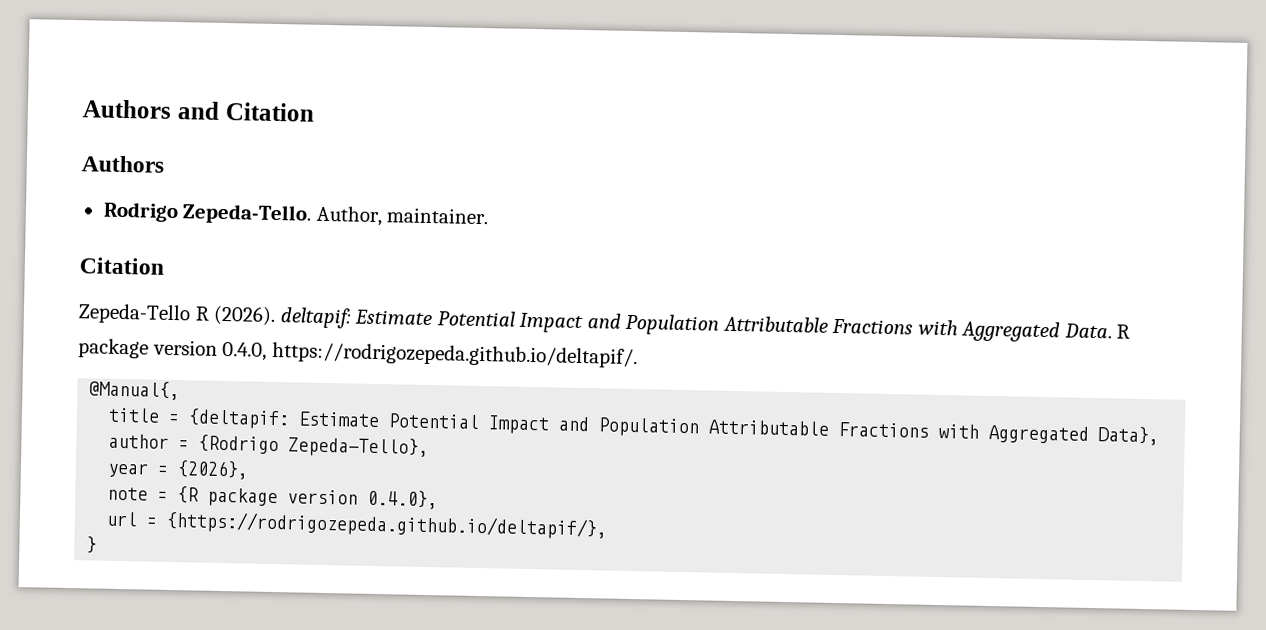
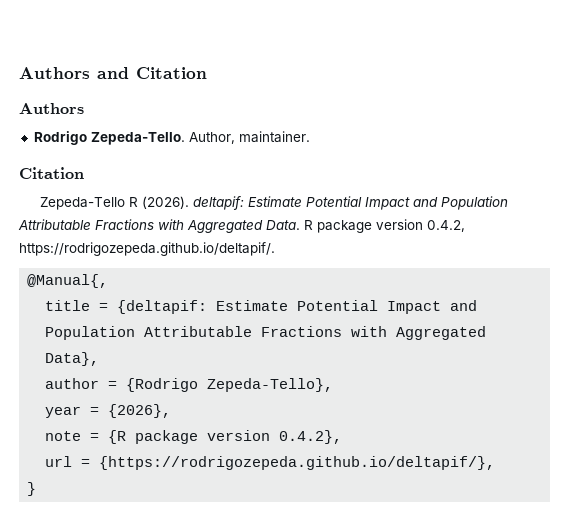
- R package version 0.4.0, https://rodrigozepeda.github.io/deltapif/.
+ R package version 0.4.2, https://rodrigozepeda.github.io/deltapif/.
- note = {R package version 0.4.0},
+ note = {R package version 0.4.2},

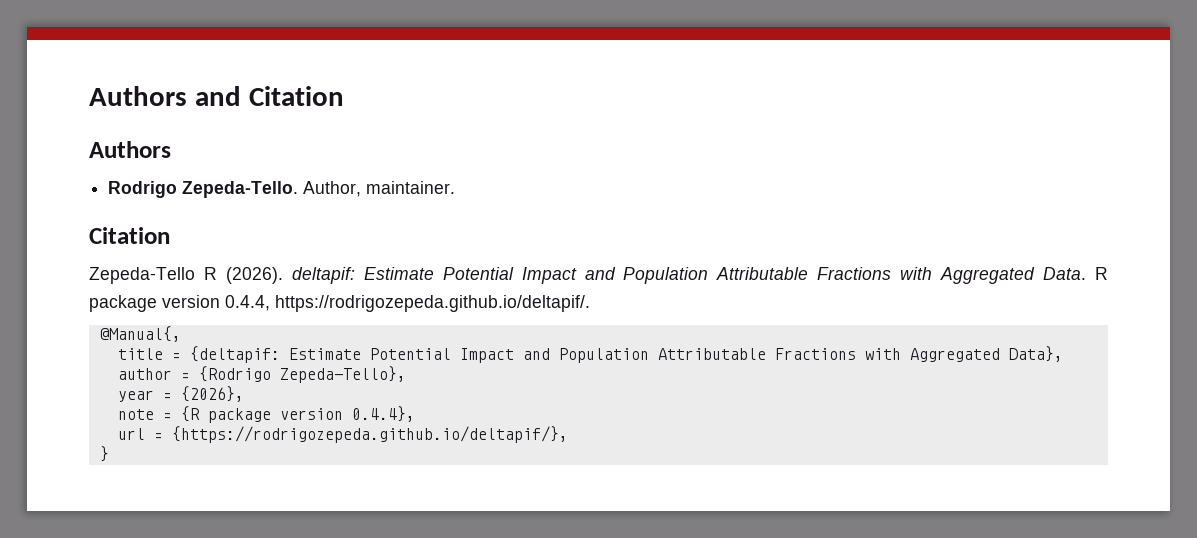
- R package version 0.4.2, https://rodrigozepeda.github.io/deltapif/.
+ R package version 0.4.4, https://rodrigozepeda.github.io/deltapif/.
- note = {R package version 0.4.2},
+ note = {R package version 0.4.4},

